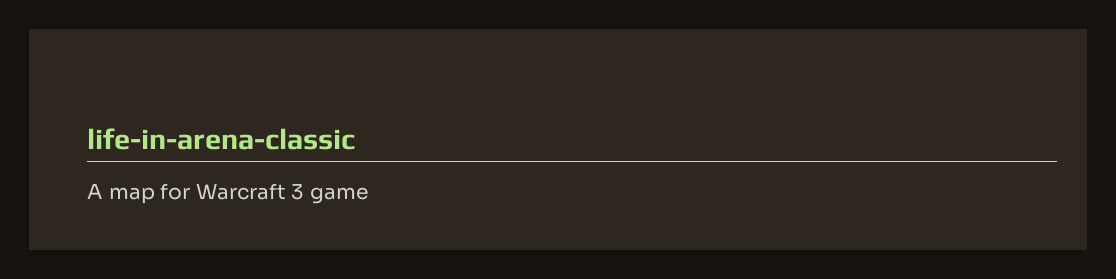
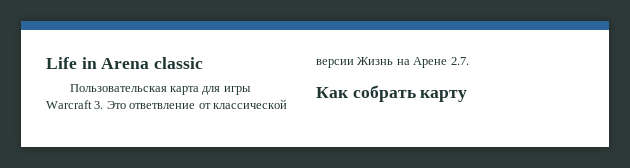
- life-in-arena-classic
- A map for Warcraft 3 game
+ Life in Arena classic
+ Пользовательская карта для игры Warcraft 3. Это ответвление от классической версии Жизнь на Арене 2.7.
+ Как собрать карту

